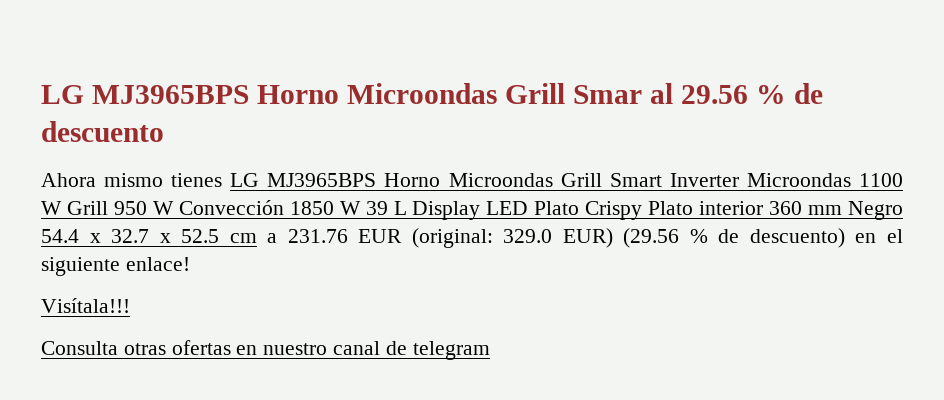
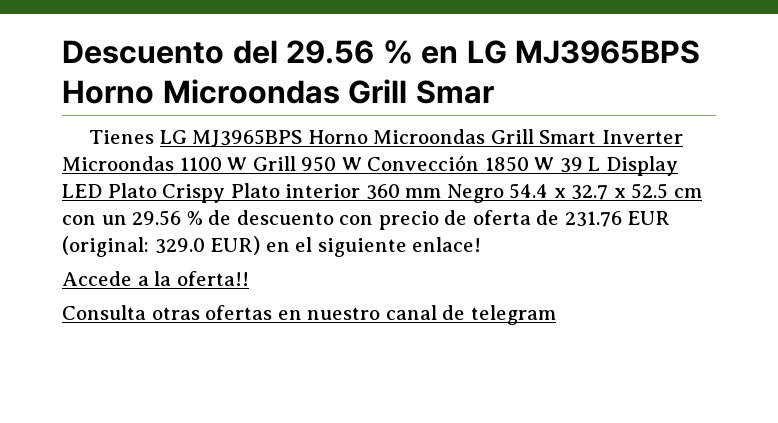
- LG MJ3965BPS Horno Microondas Grill Smar al 29.56 % de descuento
- Ahora mismo tienes LG MJ3965BPS Horno Microondas Grill Smart Inverter Microondas 1100 W Grill 950 W Convección 1850 W 39 L Display LED Plato Crispy Plato interior 360 mm Negro 54.4 x 32.7 x 52.5 cm a 231.76 EUR (original: 329.0 EUR) (29.56 % de descuento) en el siguiente enlace!
+ Descuento del 29.56 % en LG MJ3965BPS Horno Microondas Grill Smar
+ Tienes LG MJ3965BPS Horno Microondas Grill Smart Inverter Microondas 1100 W Grill 950 W Convección 1850 W 39 L Display LED Plato Crispy Plato interior 360 mm Negro 54.4 x 32.7 x 52.5 cm con un 29.56 % de descuento con precio de oferta de 231.76 EUR (original: 329.0 EUR) en el siguiente enlace!
- Visítala!!!
+ Accede a la oferta!!

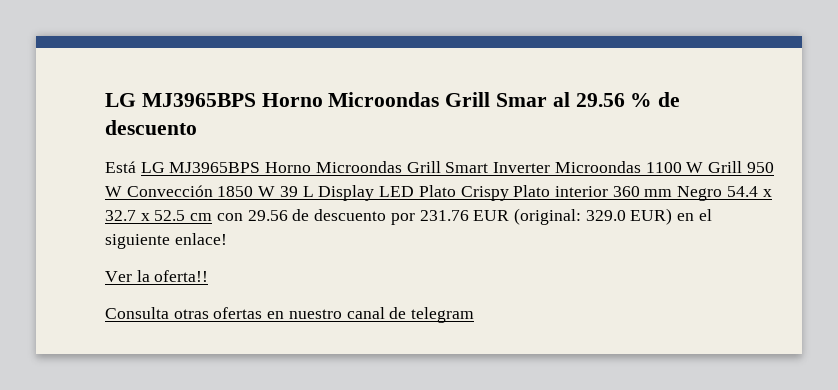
- Descuento del 29.56 % en LG MJ3965BPS Horno Microondas Grill Smar
- Tienes LG MJ3965BPS Horno Microondas Grill Smart Inverter Microondas 1100 W Grill 950 W Convección 1850 W 39 L Display LED Plato Crispy Plato interior 360 mm Negro 54.4 x 32.7 x 52.5 cm con un 29.56 % de descuento con precio de oferta de 231.76 EUR (original: 329.0 EUR) en el siguiente enlace!
+ LG MJ3965BPS Horno Microondas Grill Smar al 29.56 % de descuento
+ Está LG MJ3965BPS Horno Microondas Grill Smart Inverter Microondas 1100 W Grill 950 W Convección 1850 W 39 L Display LED Plato Crispy Plato interior 360 mm Negro 54.4 x 32.7 x 52.5 cm con 29.56 de descuento por 231.76 EUR (original: 329.0 EUR) en el siguiente enlace!
- Accede a la oferta!!
+ Ver la oferta!!

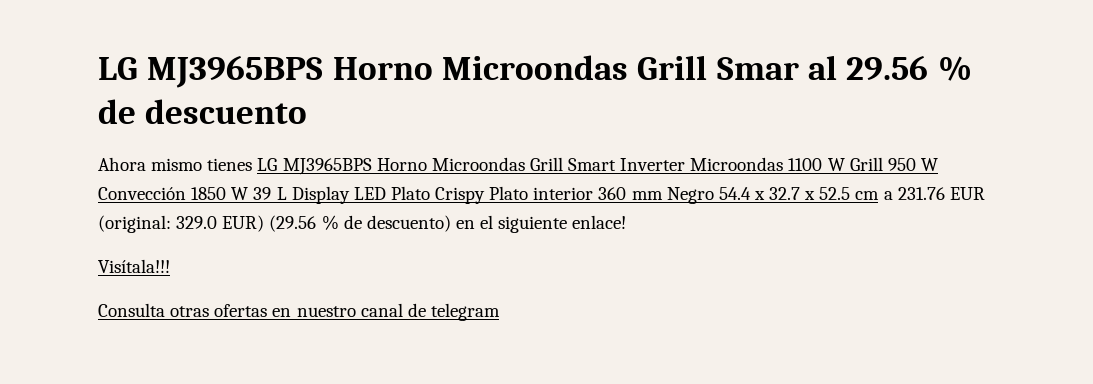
- Está LG MJ3965BPS Horno Microondas Grill Smart Inverter Microondas 1100 W Grill 950 W Convección 1850 W 39 L Display LED Plato Crispy Plato interior 360 mm Negro 54.4 x 32.7 x 52.5 cm con 29.56 de descuento por 231.76 EUR (original: 329.0 EUR) en el siguiente enlace!
+ Ahora mismo tienes LG MJ3965BPS Horno Microondas Grill Smart Inverter Microondas 1100 W Grill 950 W Convección 1850 W 39 L Display LED Plato Crispy Plato interior 360 mm Negro 54.4 x 32.7 x 52.5 cm a 231.76 EUR (original: 329.0 EUR) (29.56 % de descuento) en el siguiente enlace!
- Ver la oferta!!
+ Visítala!!!

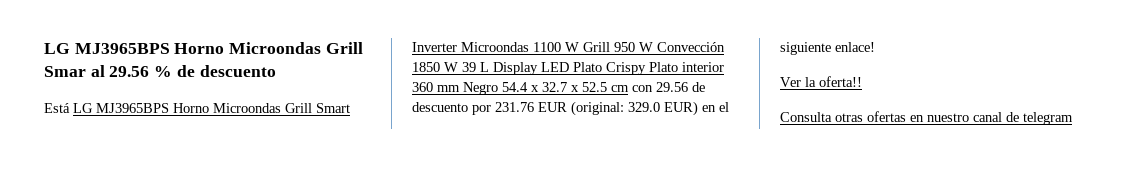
- Ahora mismo tienes LG MJ3965BPS Horno Microondas Grill Smart Inverter Microondas 1100 W Grill 950 W Convección 1850 W 39 L Display LED Plato Crispy Plato interior 360 mm Negro 54.4 x 32.7 x 52.5 cm a 231.76 EUR (original: 329.0 EUR) (29.56 % de descuento) en el siguiente enlace!
+ Está LG MJ3965BPS Horno Microondas Grill Smart Inverter Microondas 1100 W Grill 950 W Convección 1850 W 39 L Display LED Plato Crispy Plato interior 360 mm Negro 54.4 x 32.7 x 52.5 cm con 29.56 de descuento por 231.76 EUR (original: 329.0 EUR) en el siguiente enlace!
- Visítala!!!
+ Ver la oferta!!

